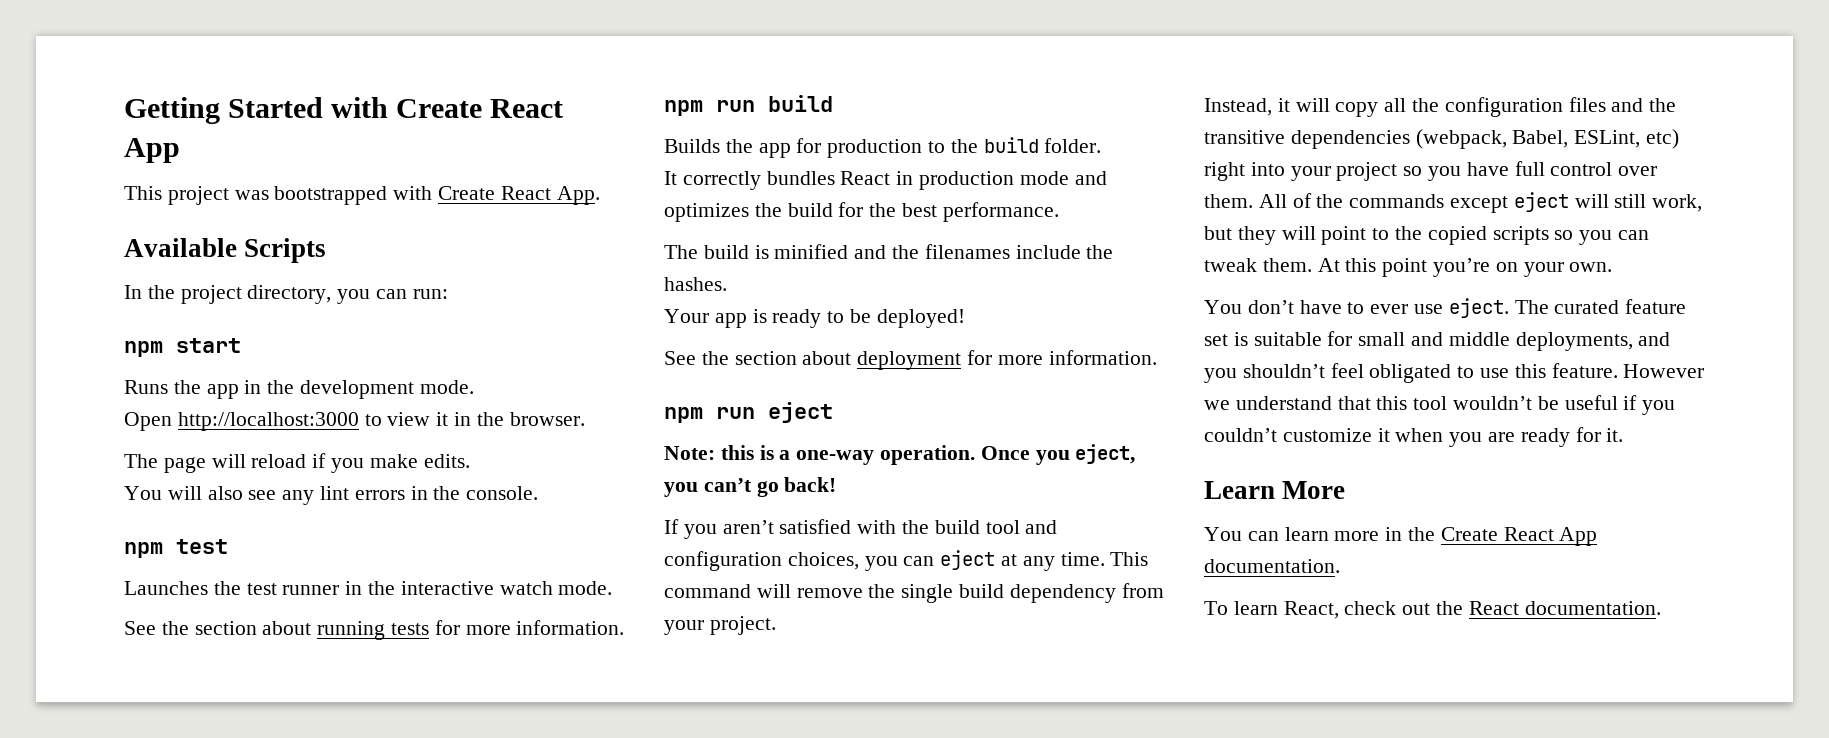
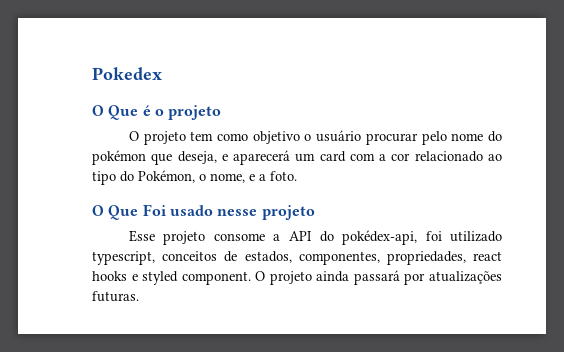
- Getting Started with Create React App
- This project was bootstrapped with Create React App.
- Available Scripts
- In the project directory, you can run:
- npm start
- Runs the app in the development mode.
- Open http://localhost:3000 to view it in the browser.
- The page will reload if you make edits.
- You will also see any lint errors in the console.
- npm test
- Launches the test runner in the interactive watch mode.
- See the section about running tests for more information.
- npm run build
- Builds the app for production to the build folder.
- It correctly bundles React in production mode and optimizes the build for the best performance.
- The build is minified and the filenames include the hashes.
- Your app is ready to be deployed!
- See the section about deployment for more information.
- npm run eject
- Note: this is a one-way operation. Once you eject, you can’t go back!
- If you aren’t satisfied with the build tool and configuration choices, you can eject at any time. This command will remove the single build dependency from your project.
- Instead, it will copy all the configuration files and the transitive dependencies (webpack, Babel, ESLint, etc) right into your project so you have full control over them. All of the commands except eject will still work, but they will point to the copied scripts so you can tweak them. At this point you’re on your own.
- You don’t have to ever use eject. The curated feature set is suitable for small and middle deployments, and you shouldn’t feel obligated to use this feature. However we understand that this tool wouldn’t be useful if you couldn’t customize it when you are ready for it.
- Learn More
- You can learn more in the Create React App documentation.
- To learn React, check out the React documentation.
+ Pokedex
+ O Que é o projeto
+ O projeto tem como objetivo o usuário procurar pelo nome do pokémon que deseja, e aparecerá um card com a cor relacionado ao tipo do Pokémon, o nome, e a foto.
+ O Que Foi usado nesse projeto
+ Esse projeto consome a API do pokédex-api, foi utilizado typescript, conceitos de estados, componentes, propriedades, react hooks e styled component. O projeto ainda passará por atualizações futuras.

